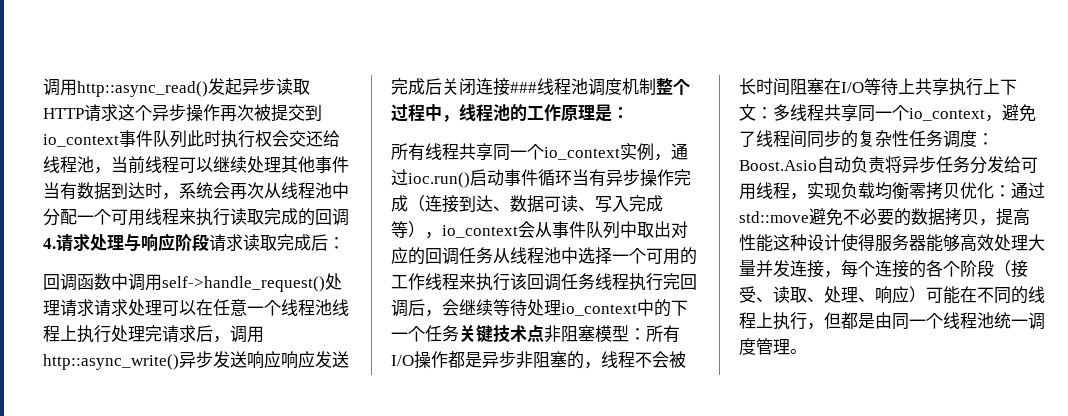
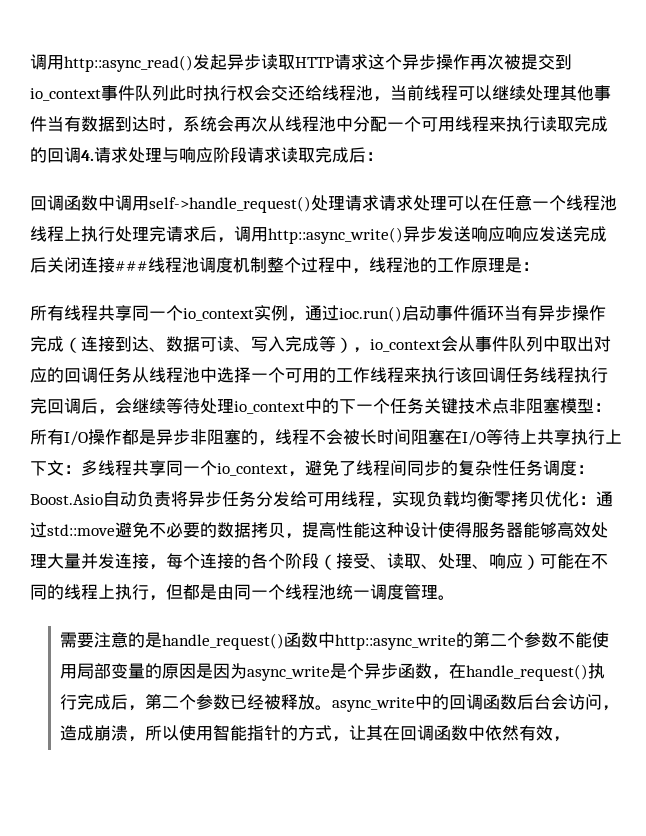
+ 需要注意的是handle_request()函数中http::async_write的第二个参数不能使用局部变量的原因是因为async_write是个异步函数，在handle_request()执行完成后，第二个参数已经被释放。async_write中的回调函数后台会访问，造成崩溃，所以使用智能指针的方式，让其在回调函数中依然有效，

